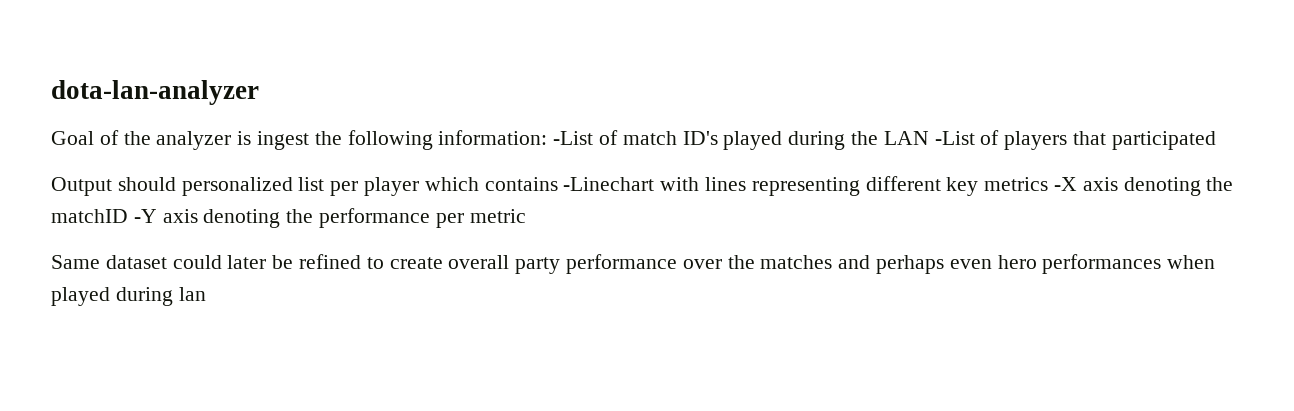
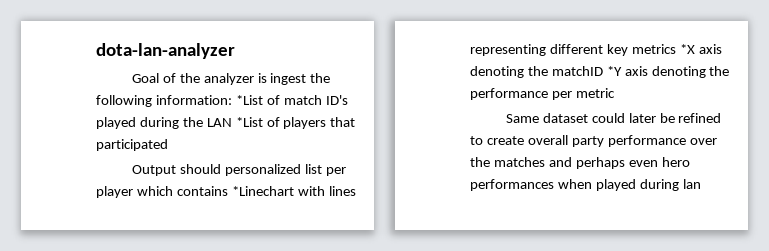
- Goal of the analyzer is ingest the following information: -List of match ID's played during the LAN -List of players that participated
+ Goal of the analyzer is ingest the following information: *List of match ID's played during the LAN *List of players that participated
- Output should personalized list per player which contains -Linechart with lines representing different key metrics -X axis denoting the matchID -Y axis denoting the performance per metric
+ Output should personalized list per player which contains *Linechart with lines representing different key metrics *X axis denoting the matchID *Y axis denoting the performance per metric

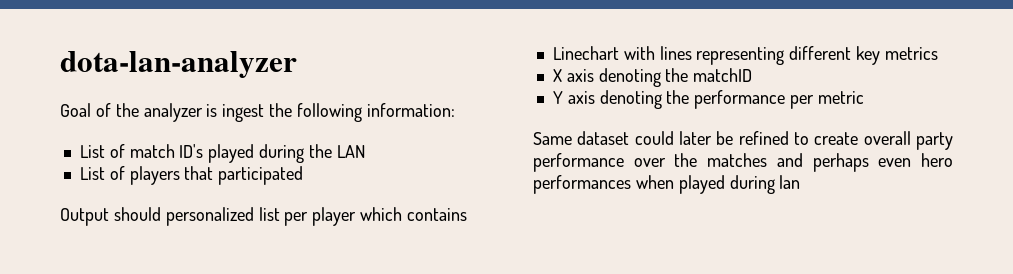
- Goal of the analyzer is ingest the following information: *List of match ID's played during the LAN *List of players that participated
+ Goal of the analyzer is ingest the following information:
+ List of match ID's played during the LAN
+ List of players that participated
- Output should personalized list per player which contains *Linechart with lines representing different key metrics *X axis denoting the matchID *Y axis denoting the performance per metric
+ Output should personalized list per player which contains
+ Linechart with lines representing different key metrics
+ X axis denoting the matchID
+ Y axis denoting the performance per metric

